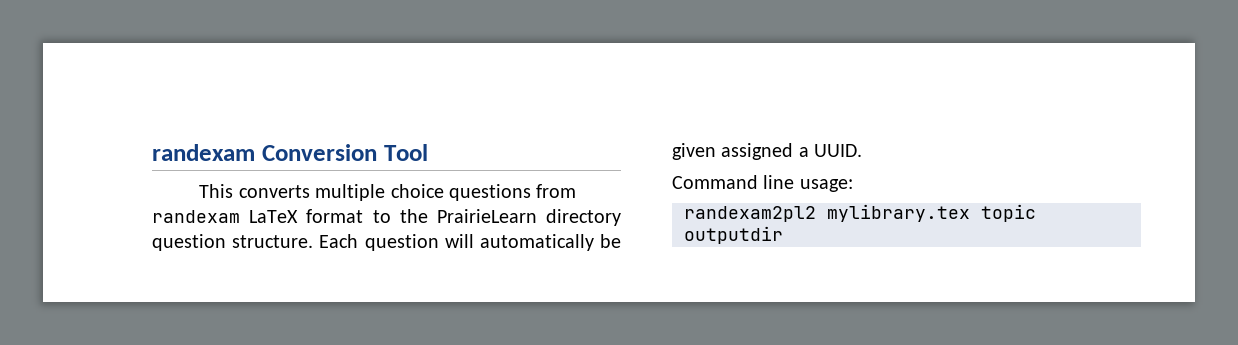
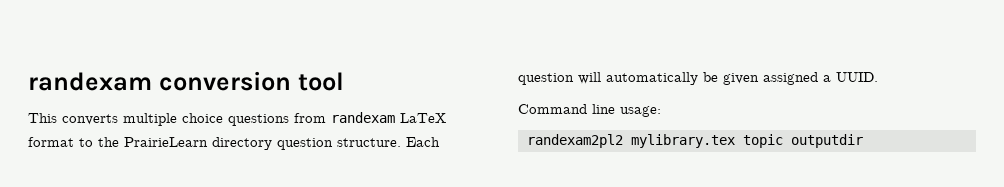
- randexam Conversion Tool
+ randexam conversion tool

